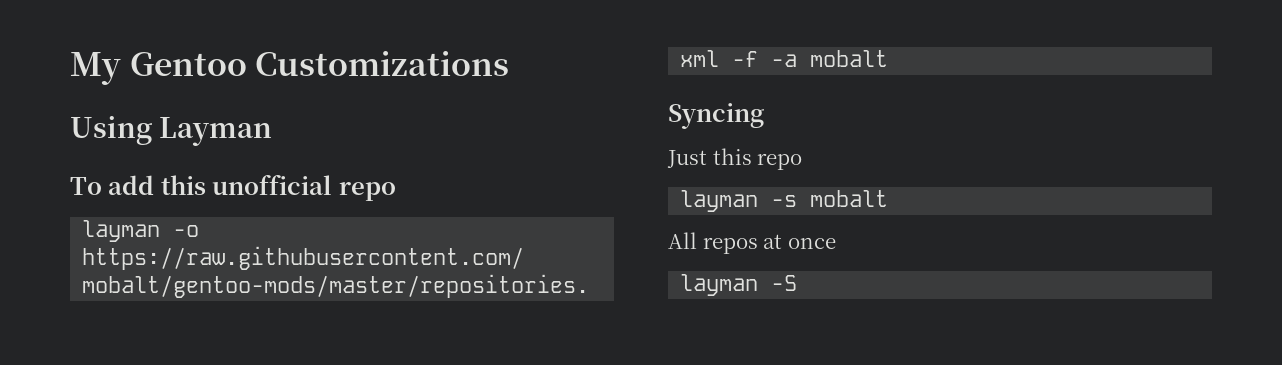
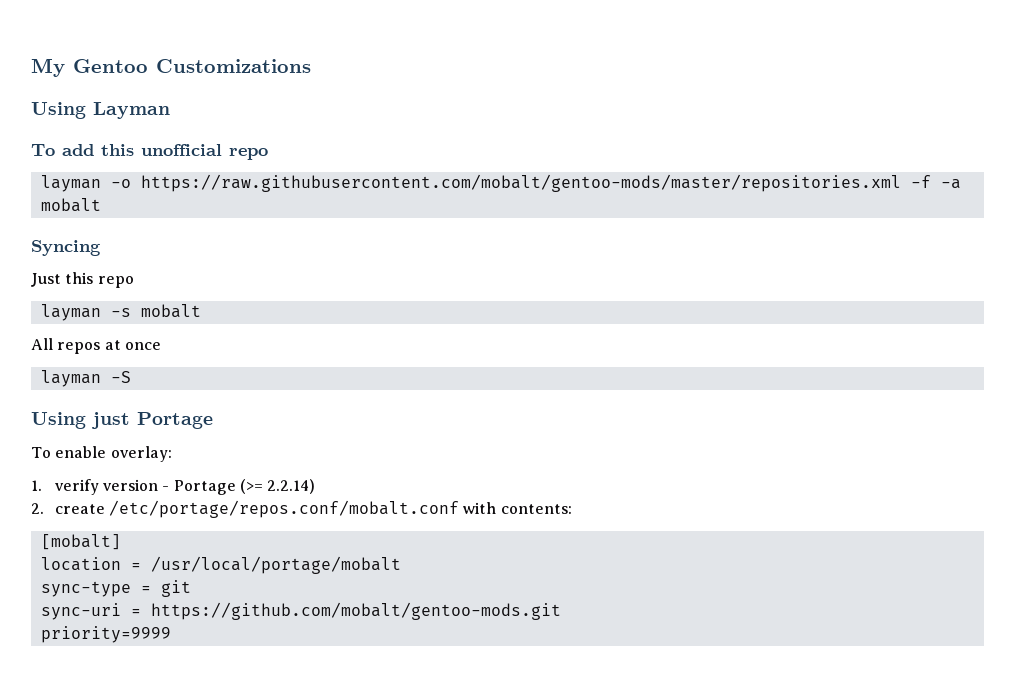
+ Using just Portage
+ To enable overlay:
+ 1. verify version - Portage (>= 2.2.14)
+ 2. create /etc/portage/repos.conf/mobalt.conf with contents:
+ [mobalt]
+ location = /usr/local/portage/mobalt
+ sync-type = git
+ sync-uri = https://github.com/mobalt/gentoo-mods.git
+ priority=9999

